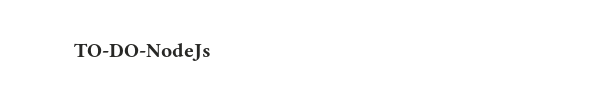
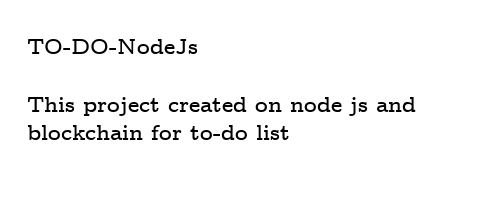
+ This project created on node js and blockchain for to-do list

